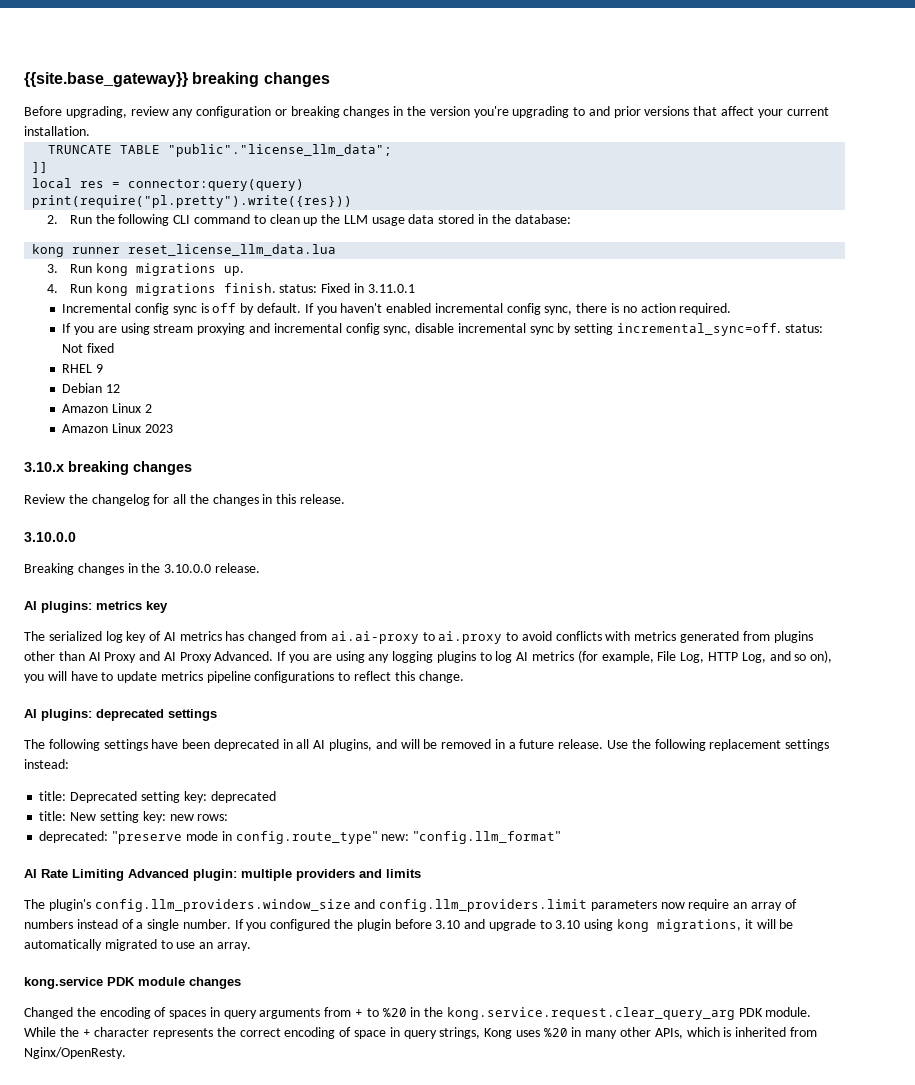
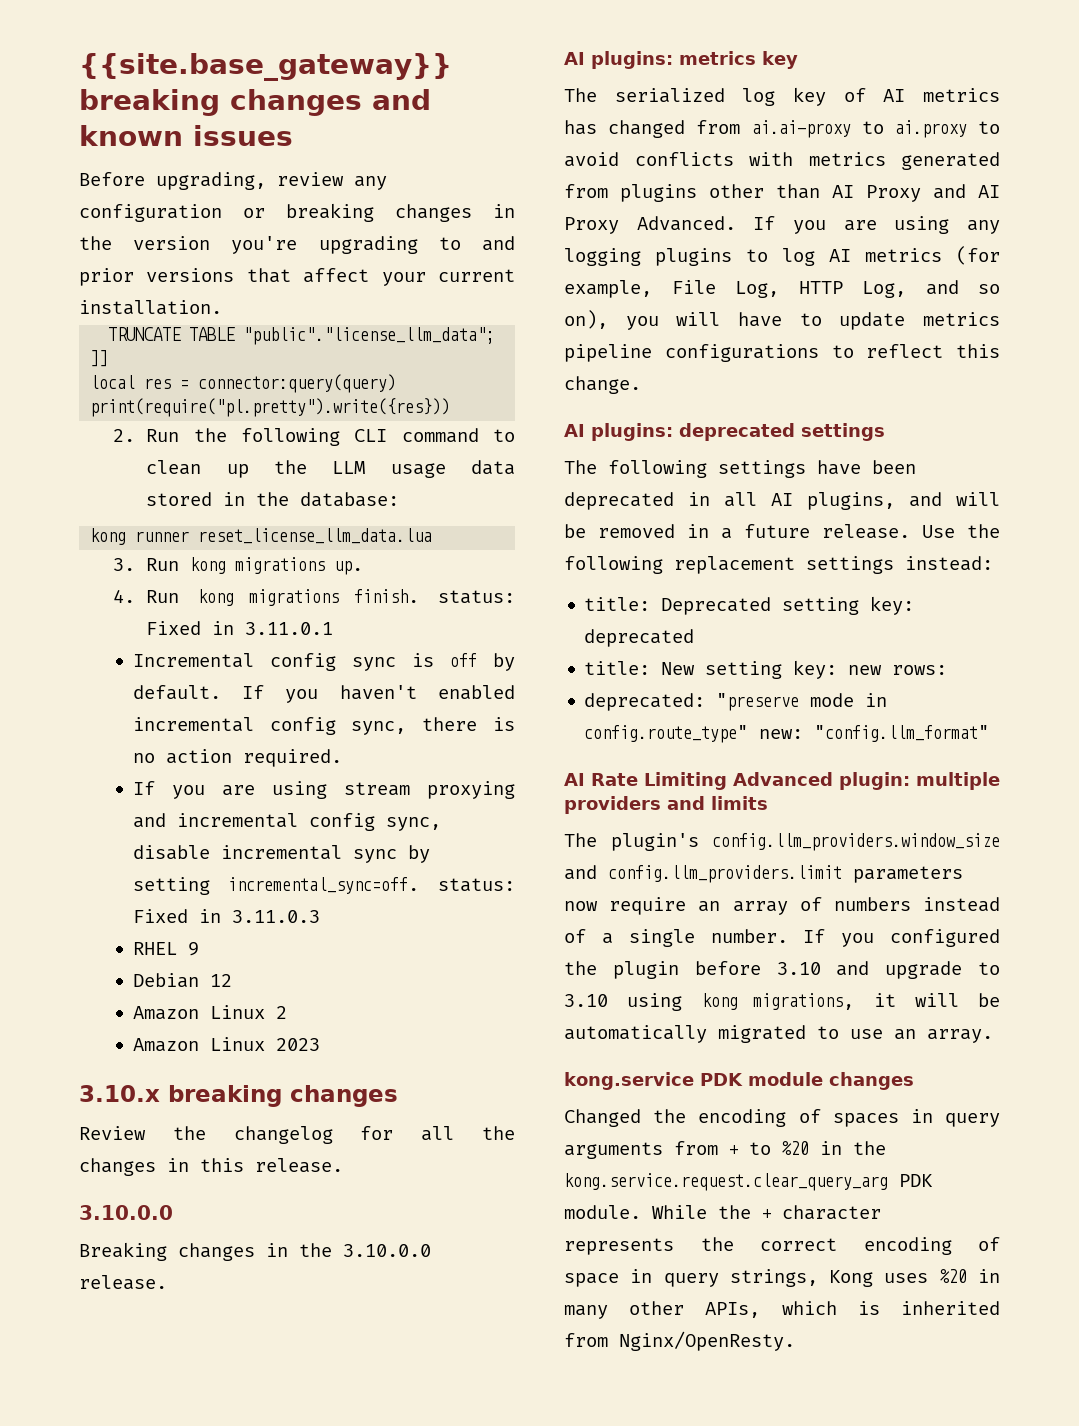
- {{site.base_gateway}} breaking changes
+ {{site.base_gateway}} breaking changes and known issues
- If you are using stream proxying and incremental config sync, disable incremental sync by setting incremental_sync=off. status: Not fixed
+ If you are using stream proxying and incremental config sync, disable incremental sync by setting incremental_sync=off. status: Fixed in 3.11.0.3

